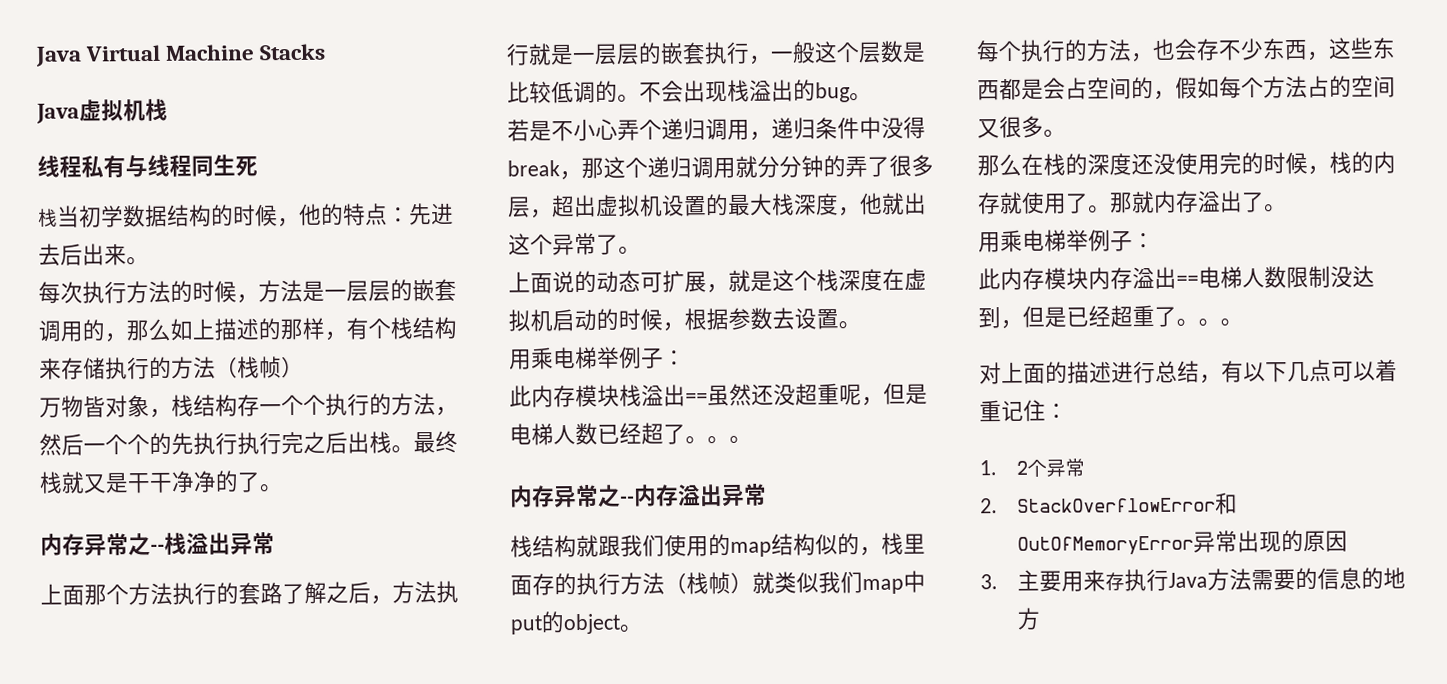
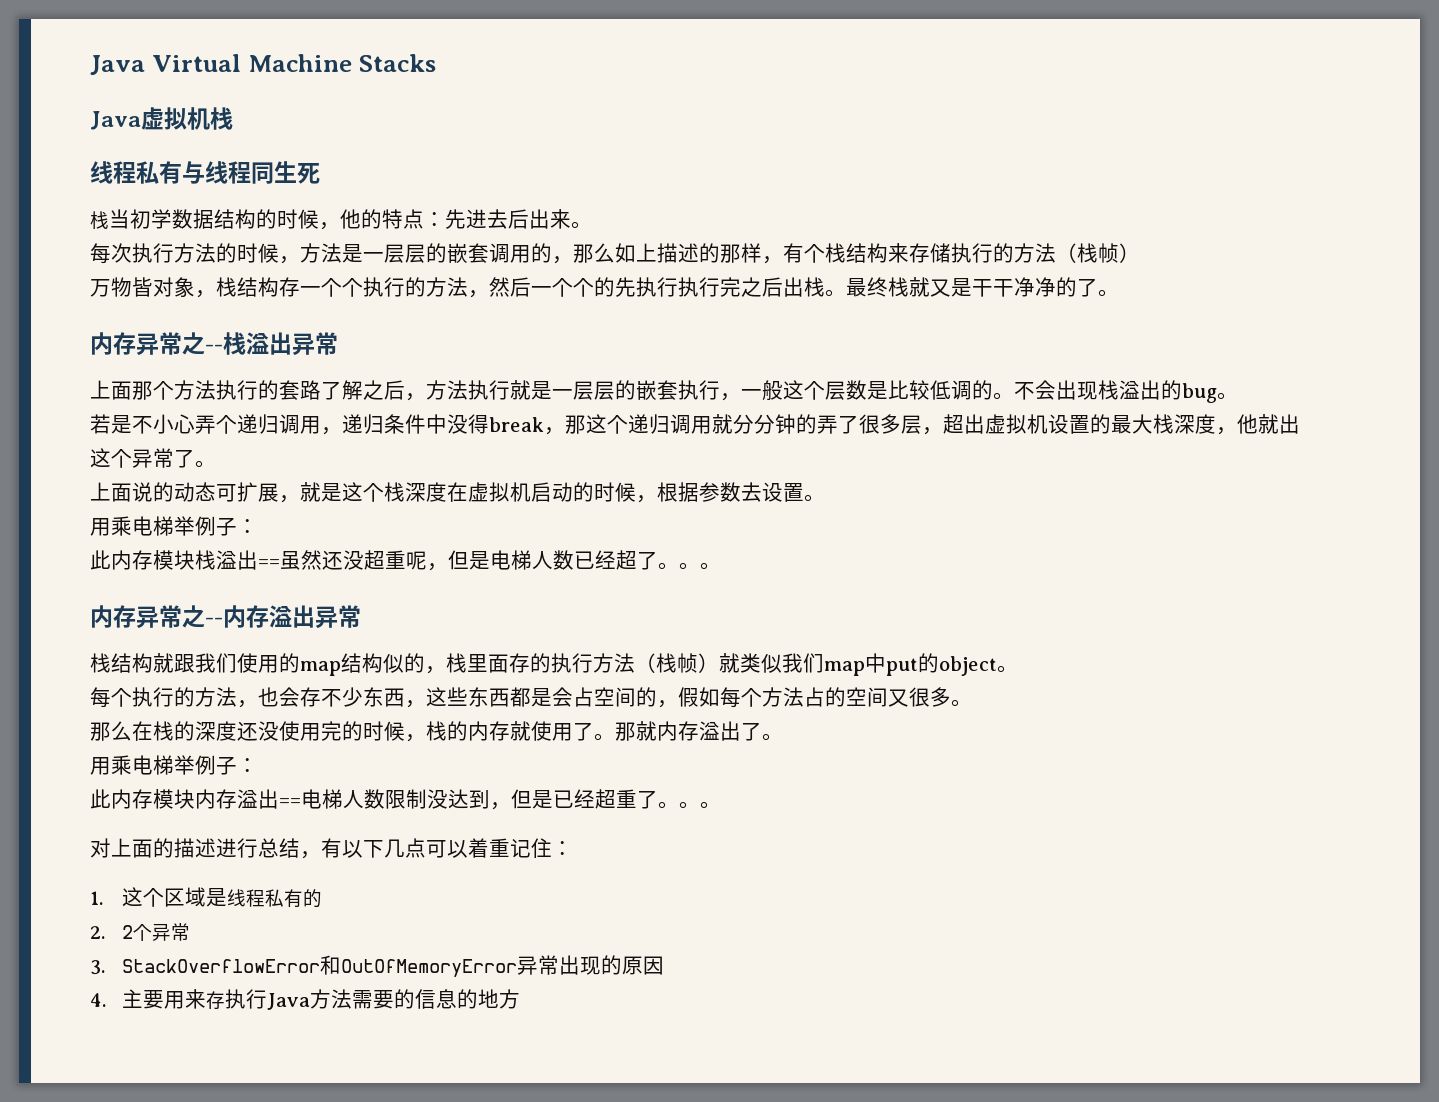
- 1. 2个异常
+ 1.这个区域是线程私有的
+ 2. 2个异常
- 2. StackOverflowError和OutOfMemoryError异常出现的原因
+ 3. StackOverflowError和OutOfMemoryError异常出现的原因
- 3.主要用来存执行Java方法需要的信息的地方
+ 4.主要用来存执行Java方法需要的信息的地方

